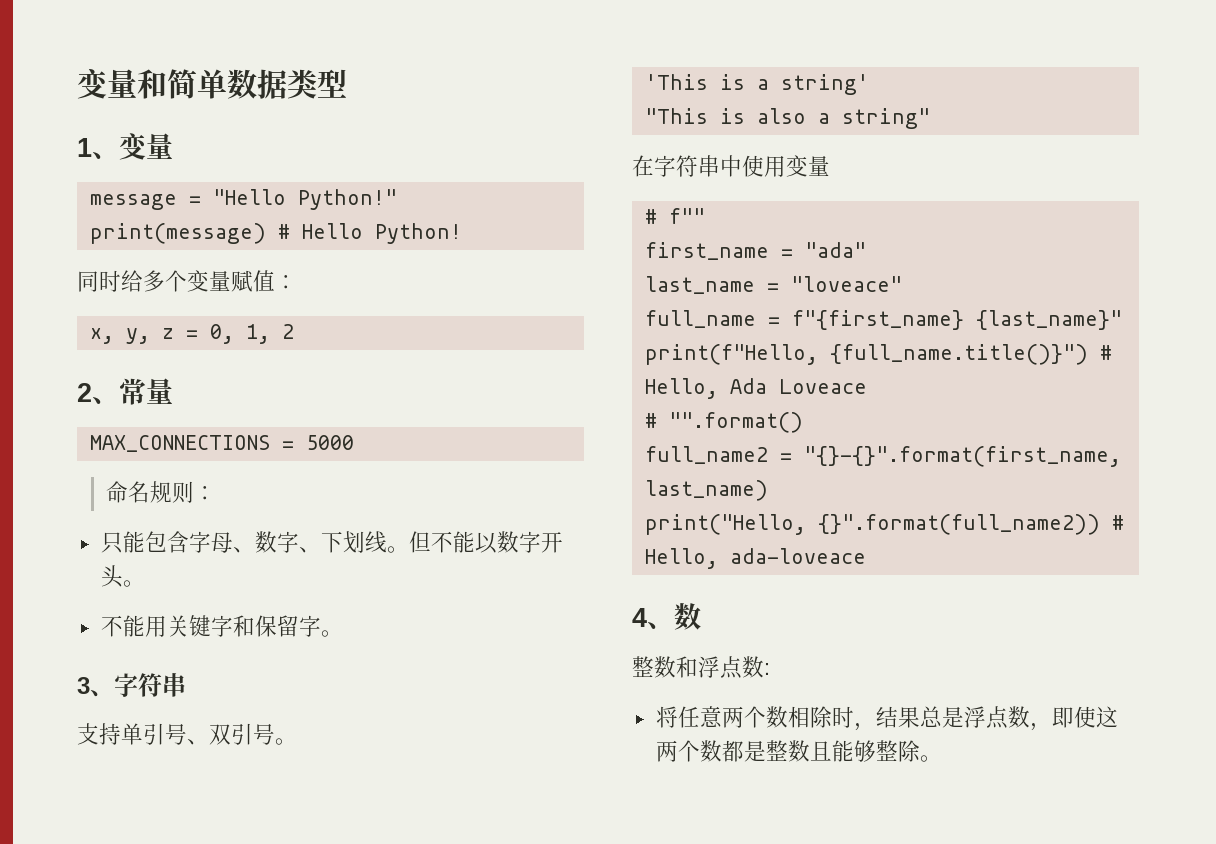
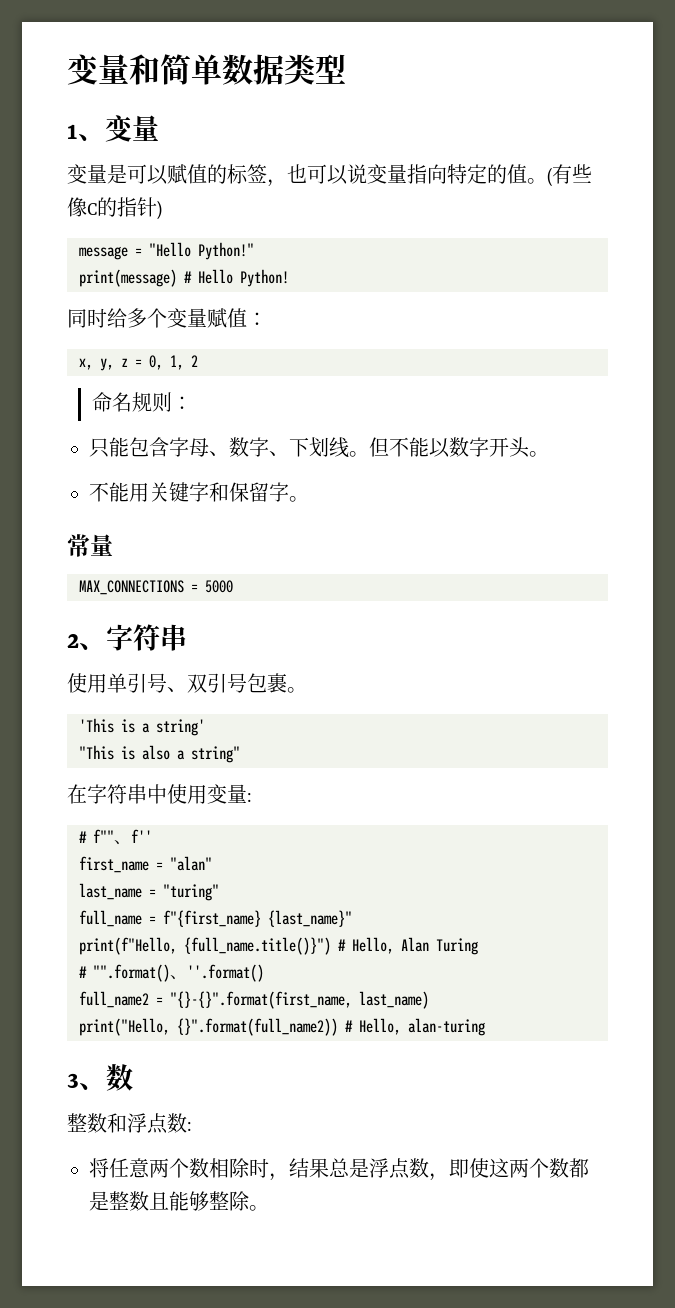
+ 变量是可以赋值的标签，也可以说变量指向特定的值。(有些像C的指针)
- 2、常量
- MAX_CONNECTIONS = 5000
- 3、字符串
+ 常量
+ MAX_CONNECTIONS = 5000
+ 2、字符串
- 支持单引号、双引号。
+ 使用单引号、双引号包裹。
- 在字符串中使用变量
+ 在字符串中使用变量:
- # f""
+ # f""、f''
- first_name = "ada"
+ first_name = "alan"
- last_name = "loveace"
+ last_name = "turing"
- print(f"Hello, {full_name.title()}") # Hello, Ada Loveace
+ print(f"Hello, {full_name.title()}") # Hello, Alan Turing
- # "".format()
+ # "".format()、''.format()
- print("Hello, {}".format(full_name2)) # Hello, ada-loveace
- 4、数
+ print("Hello, {}".format(full_name2)) # Hello, alan-turing
+ 3、数

